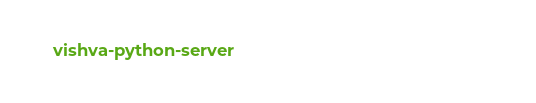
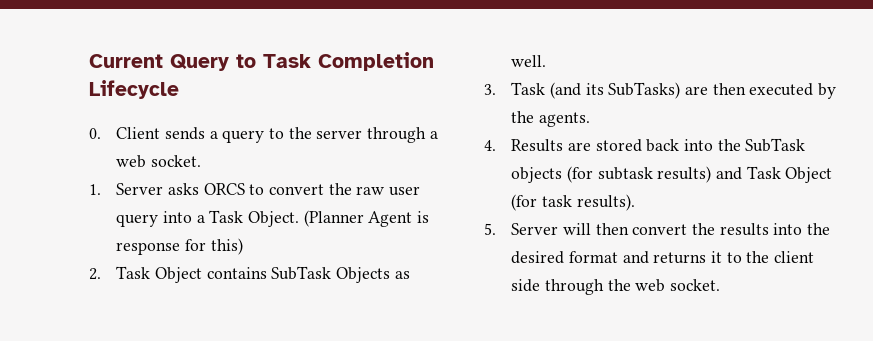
- vishva-python-server
+ Current Query to Task Completion Lifecycle
+ 0. Client sends a query to the server through a web socket.
+ 1. Server asks ORCS to convert the raw user query into a Task Object. (Planner Agent is response for this)
+ 2. Task Object contains SubTask Objects as well.
+ 3. Task (and its SubTasks) are then executed by the agents.
+ 4. Results are stored back into the SubTask objects (for subtask results) and Task Object (for task results).
+ 5. Server will then convert the results into the desired format and returns it to the client side through the web socket.

